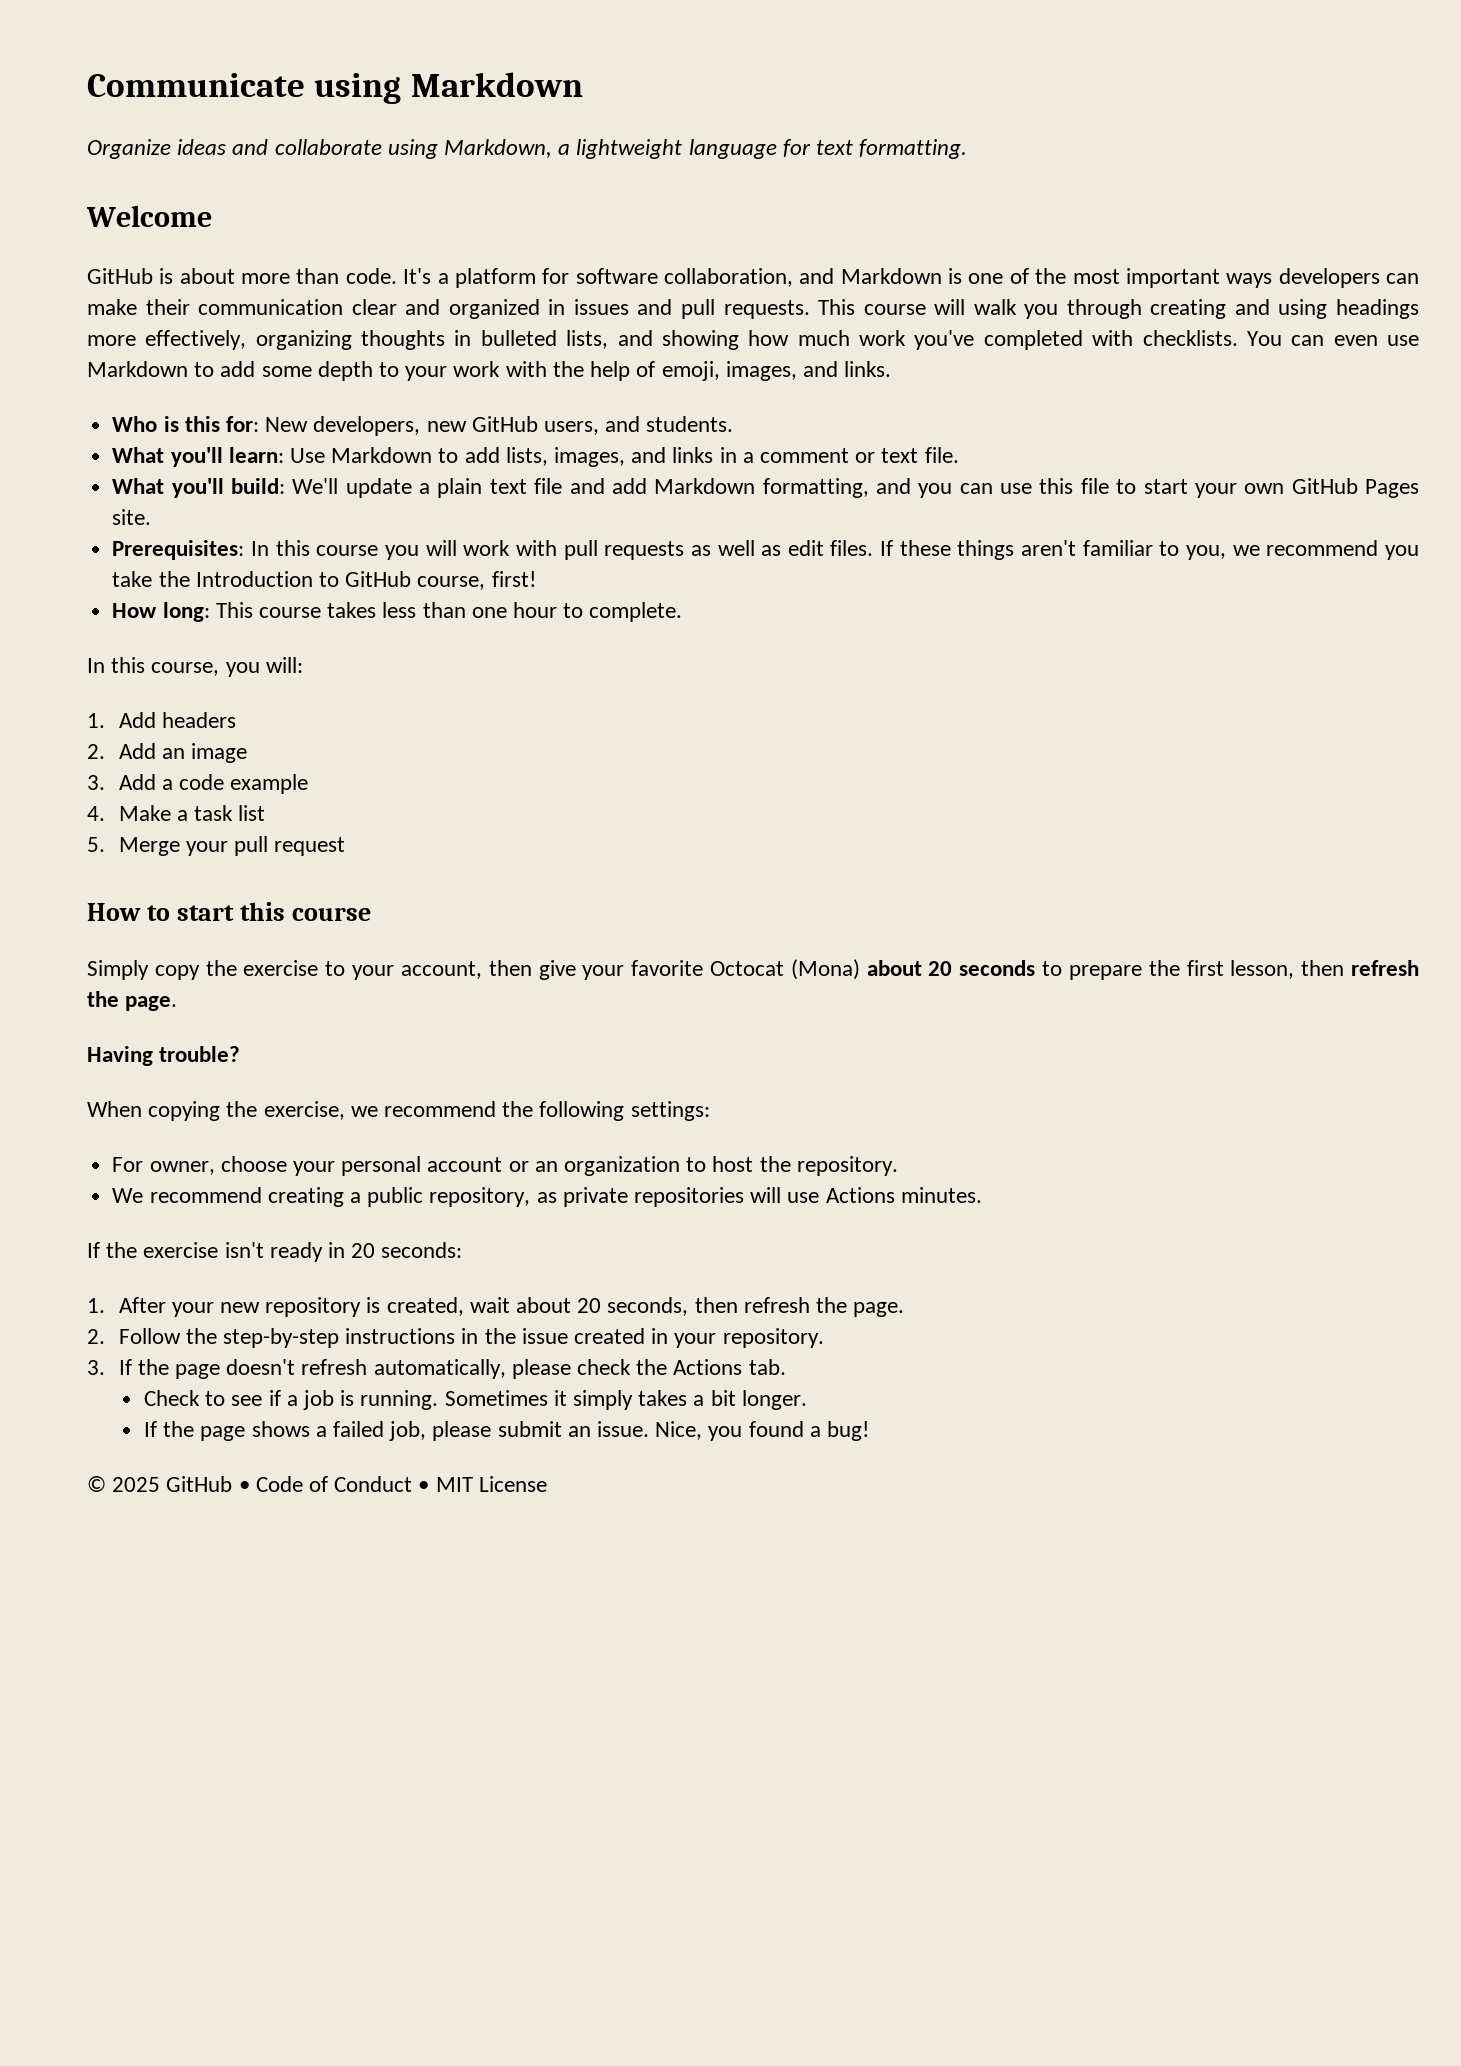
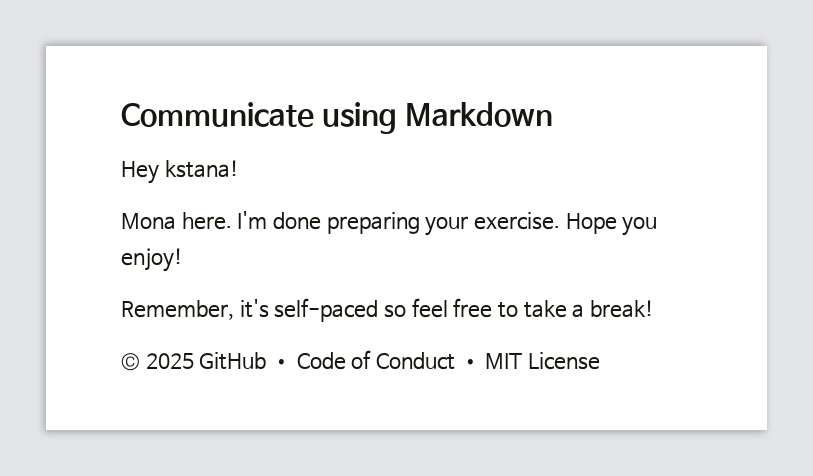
- Organize ideas and collaborate using Markdown, a lightweight language for text formatting.
- Welcome
- GitHub is about more than code. It's a platform for software collaboration, and Markdown is one of the most important ways developers can make their communication clear and organized in issues and pull requests. This course will walk you through creating and using headings more effectively, organizing thoughts in bulleted lists, and showing how much work you've completed with checklists. You can even use Markdown to add some depth to your work with the help of emoji, images, and links.
- Who is this for: New developers, new GitHub users, and students.
- What you'll learn: Use Markdown to add lists, images, and links in a comment or text file.
- What you'll build: We'll update a plain text file and add Markdown formatting, and you can use this file to start your own GitHub Pages site.
- Prerequisites: In this course you will work with pull requests as well as edit files. If these things aren't familiar to you, we recommend you take the Introduction to GitHub course, first!
- How long: This course takes less than one hour to complete.
- In this course, you will:
- 1. Add headers
- 2. Add an image
- 3. Add a code example
- 4. Make a task list
- 5. Merge your pull request
- How to start this course
- Simply copy the exercise to your account, then give your favorite Octocat (Mona) about 20 seconds to prepare the first lesson, then refresh the page.
- Having trouble?
- When copying the exercise, we recommend the following settings:
- For owner, choose your personal account or an organization to host the repository.
- We recommend creating a public repository, as private repositories will use Actions minutes.
- If the exercise isn't ready in 20 seconds:
- 1. After your new repository is created, wait about 20 seconds, then refresh the page.
- 2. Follow the step-by-step instructions in the issue created in your repository.
- 3. If the page doesn't refresh automatically, please check the Actions tab.
- Check to see if a job is running. Sometimes it simply takes a bit longer.
- If the page shows a failed job, please submit an issue. Nice, you found a bug!
+ Hey kstana!
+ Mona here. I'm done preparing your exercise. Hope you enjoy!
+ Remember, it's self-paced so feel free to take a break!

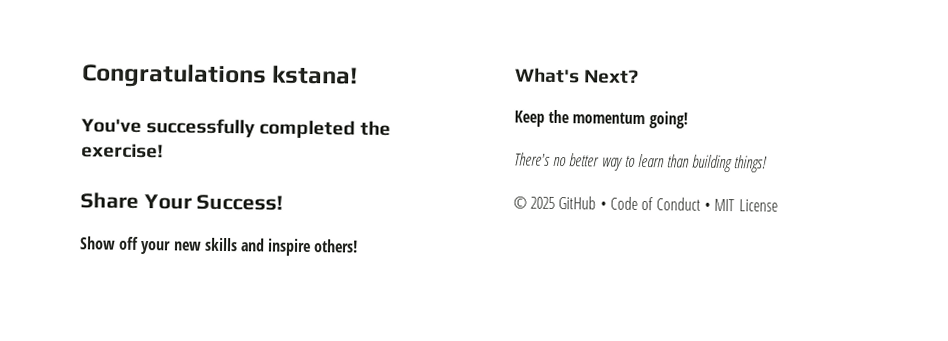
- Communicate using Markdown
- Hey kstana!
- Mona here. I'm done preparing your exercise. Hope you enjoy!
- Remember, it's self-paced so feel free to take a break!
+ Congratulations kstana!
+ You've successfully completed the exercise!
+ Share Your Success!
+ Show off your new skills and inspire others!
+ What's Next?
+ Keep the momentum going!
+ There's no better way to learn than building things!

